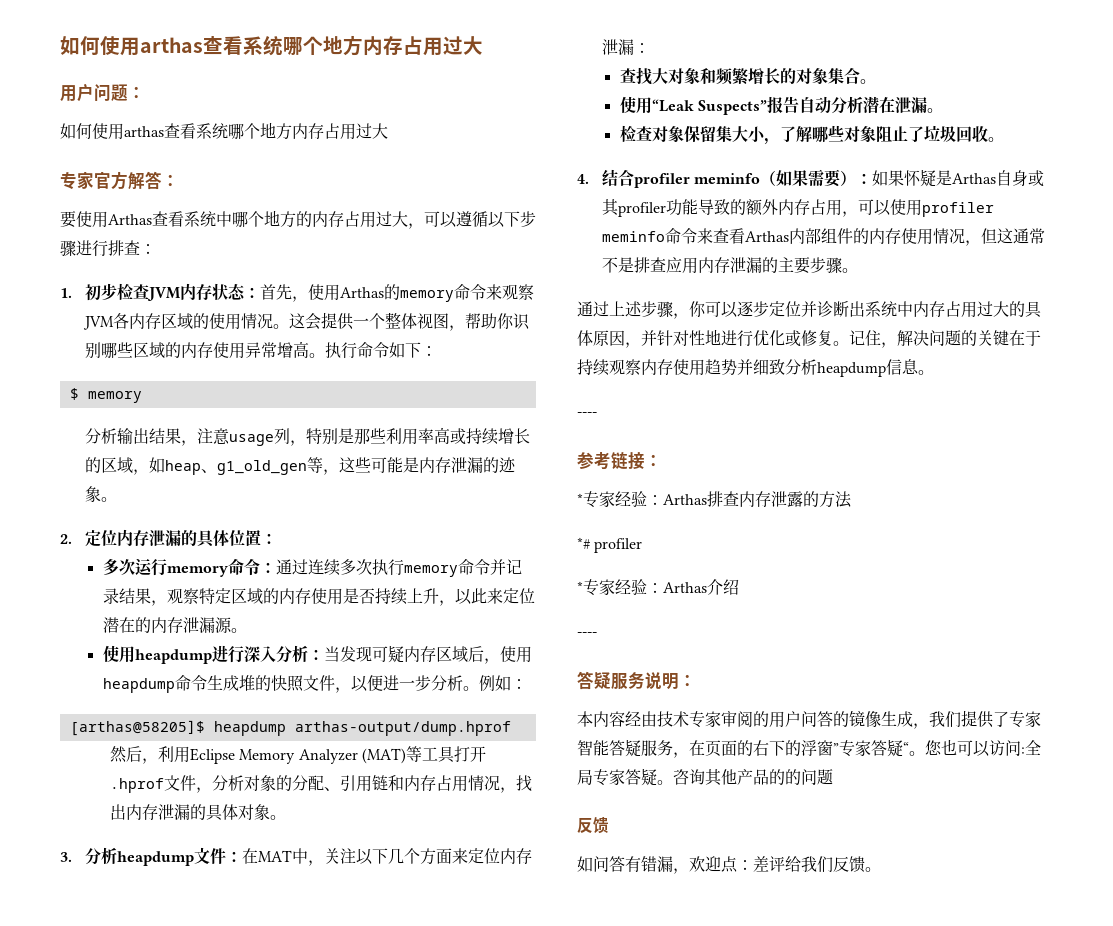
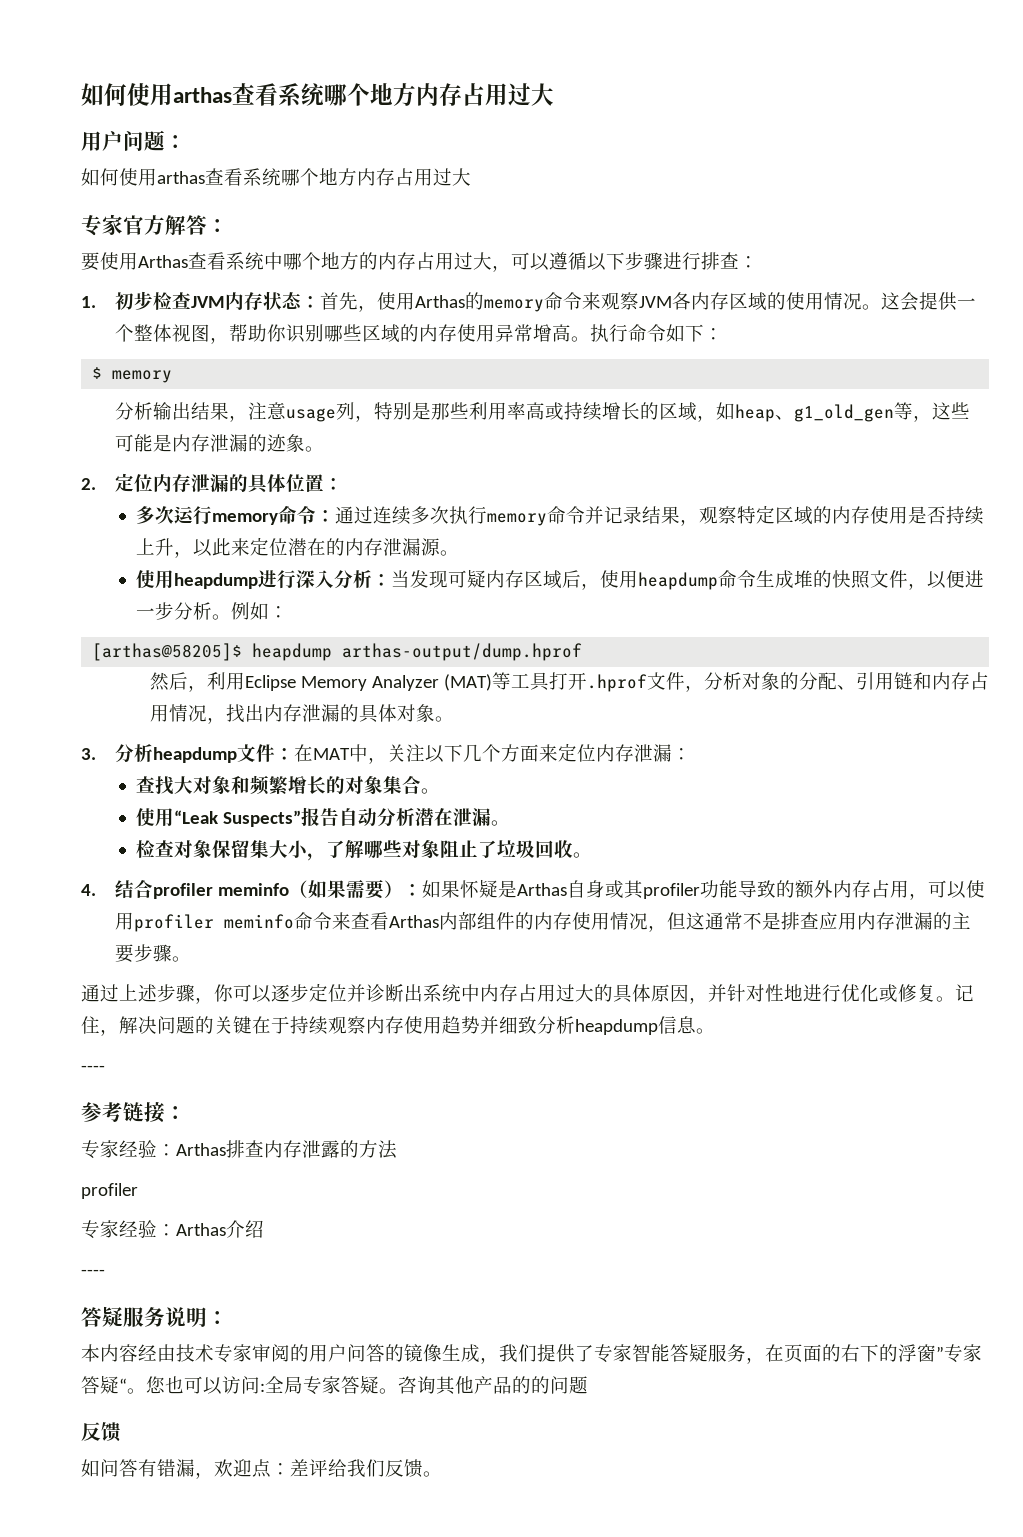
- *专家经验：Arthas排查内存泄露的方法
- *# profiler
+ 专家经验：Arthas排查内存泄露的方法
+ profiler
- *专家经验：Arthas介绍
+ 专家经验：Arthas介绍

